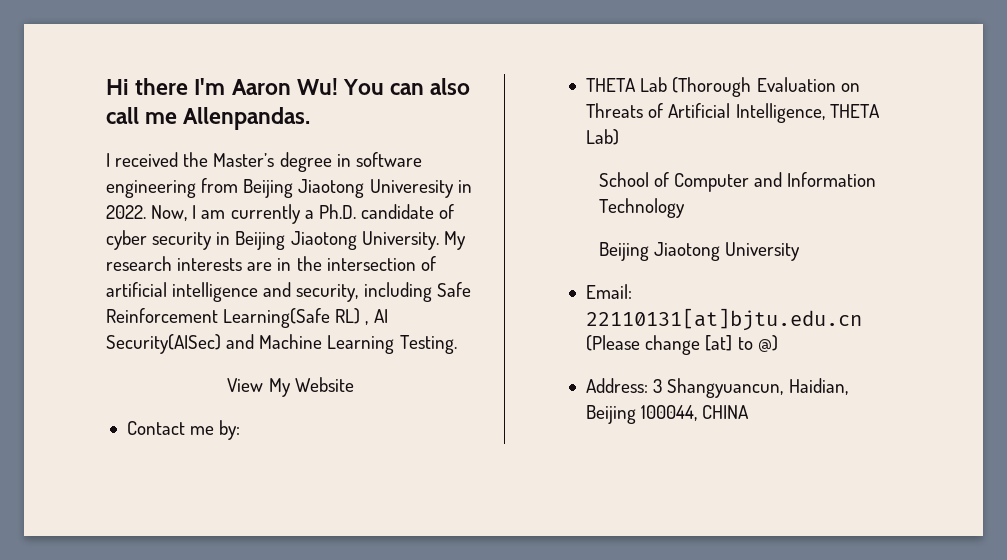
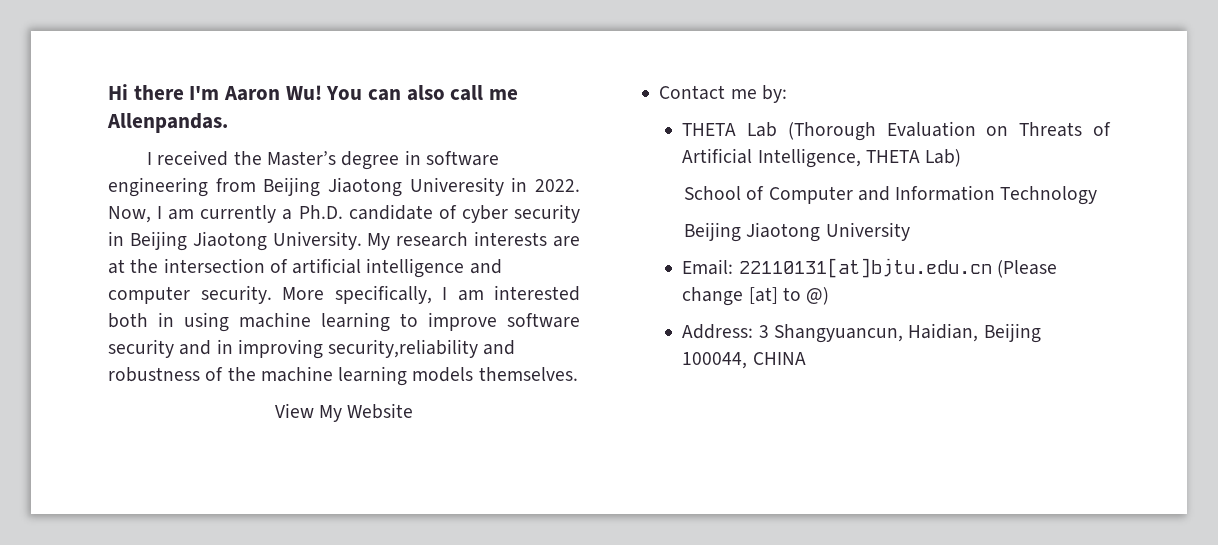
- My research interests are in the intersection of artificial intelligence and security, including Safe Reinforcement Learning(Safe RL) , AI Security(AISec) and Machine Learning Testing.
+ My research interests are at the intersection of artificial intelligence and computer security. More specifically, I am interested both in using machine learning to improve software security and in improving security,reliability and robustness of the machine learning models themselves.

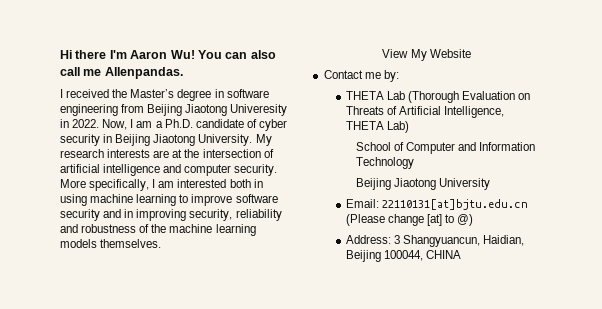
- Now, I am currently a Ph.D. candidate of cyber security in Beijing Jiaotong University.
+ Now, I am a Ph.D. candidate of cyber security in Beijing Jiaotong University.
- More specifically, I am interested both in using machine learning to improve software security and in improving security,reliability and robustness of the machine learning models themselves.
+ More specifically, I am interested both in using machine learning to improve software security and in improving security, reliability and robustness of the machine learning models themselves.

